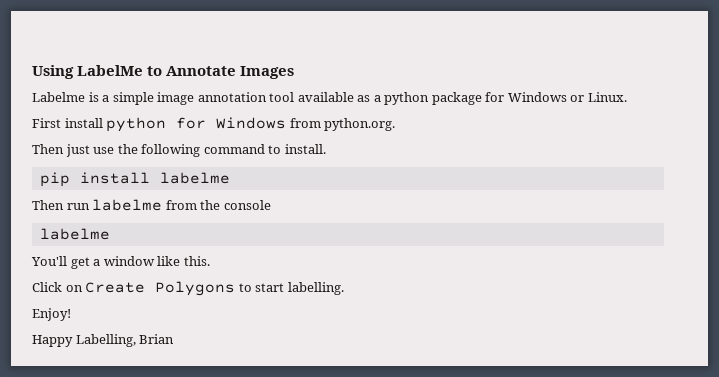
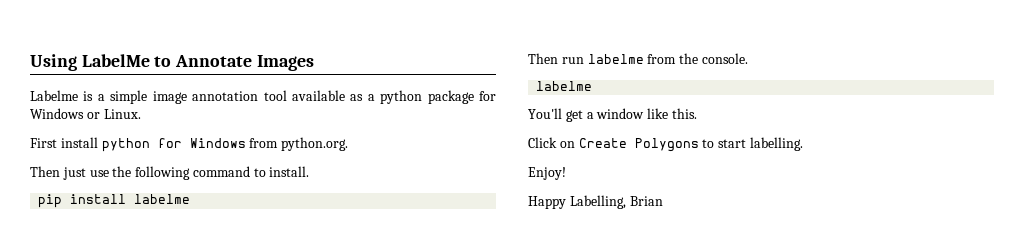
- Then run labelme from the console
+ Then run labelme from the console.

